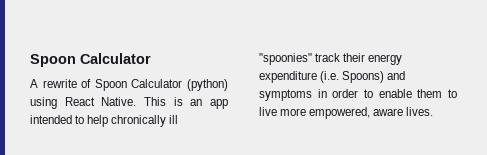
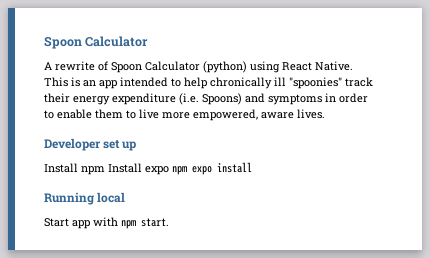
+ Developer set up
+ Install npm Install expo npm expo install
+ Running local
+ Start app with npm start.

